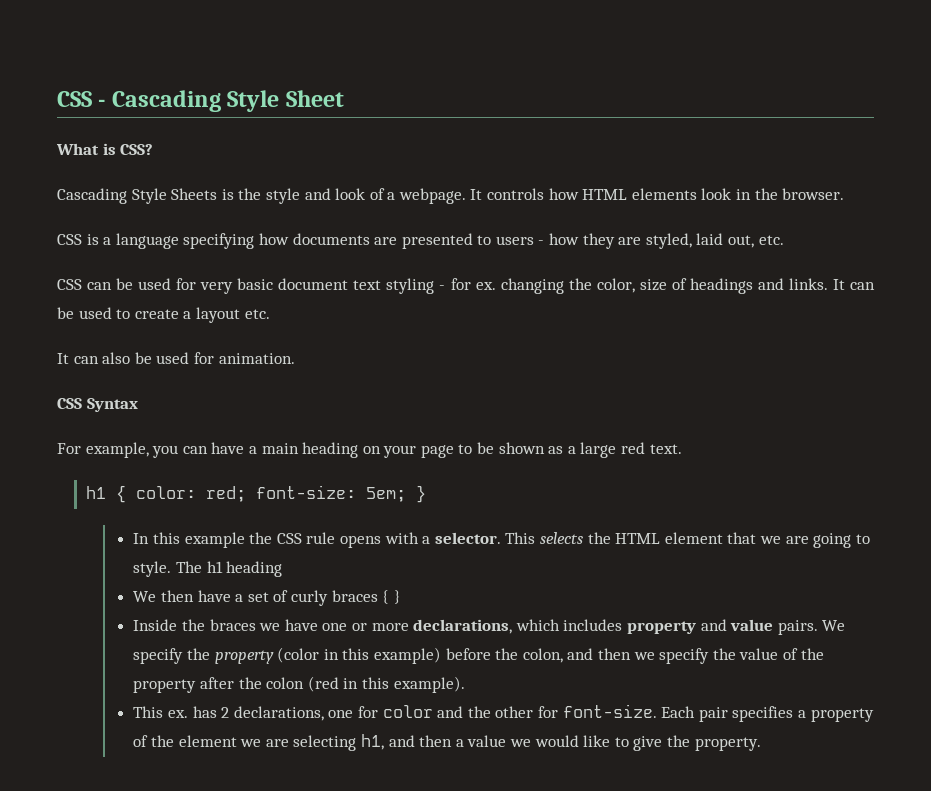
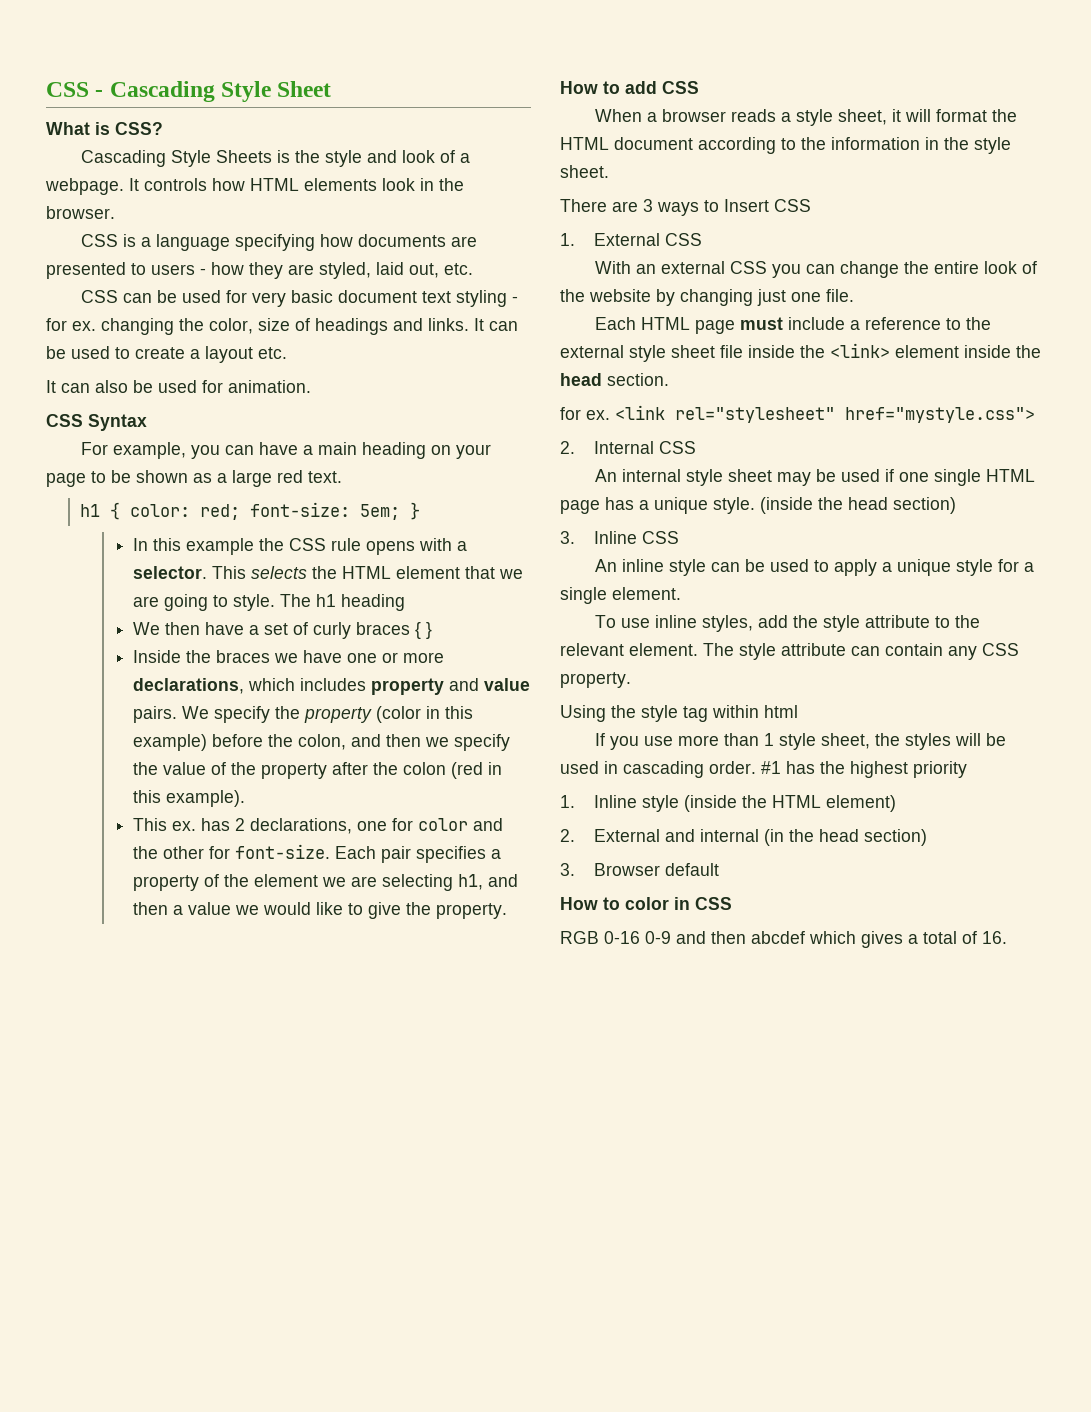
+ How to add CSS
+ When a browser reads a style sheet, it will format the HTML document according to the information in the style sheet.
+ There are 3 ways to Insert CSS
+ 1. External CSS
+ With an external CSS you can change the entire look of the website by changing just one file.
+ Each HTML page must include a reference to the external style sheet file inside the <link> element inside the head section.
+ for ex. <link rel="stylesheet" href="mystyle.css">
+ 2. Internal CSS
+ An internal style sheet may be used if one single HTML page has a unique style. (inside the head section)
+ 3. Inline CSS
+ An inline style can be used to apply a unique style for a single element.
+ To use inline styles, add the style attribute to the relevant element. The style attribute can contain any CSS property.
+ Using the style tag within html
+ If you use more than 1 style sheet, the styles will be used in cascading order. #1 has the highest priority
+ 1. Inline style (inside the HTML element)
+ 2. External and internal (in the head section)
+ 3. Browser default
+ How to color in CSS
+ RGB 0-16 0-9 and then abcdef which gives a total of 16.

